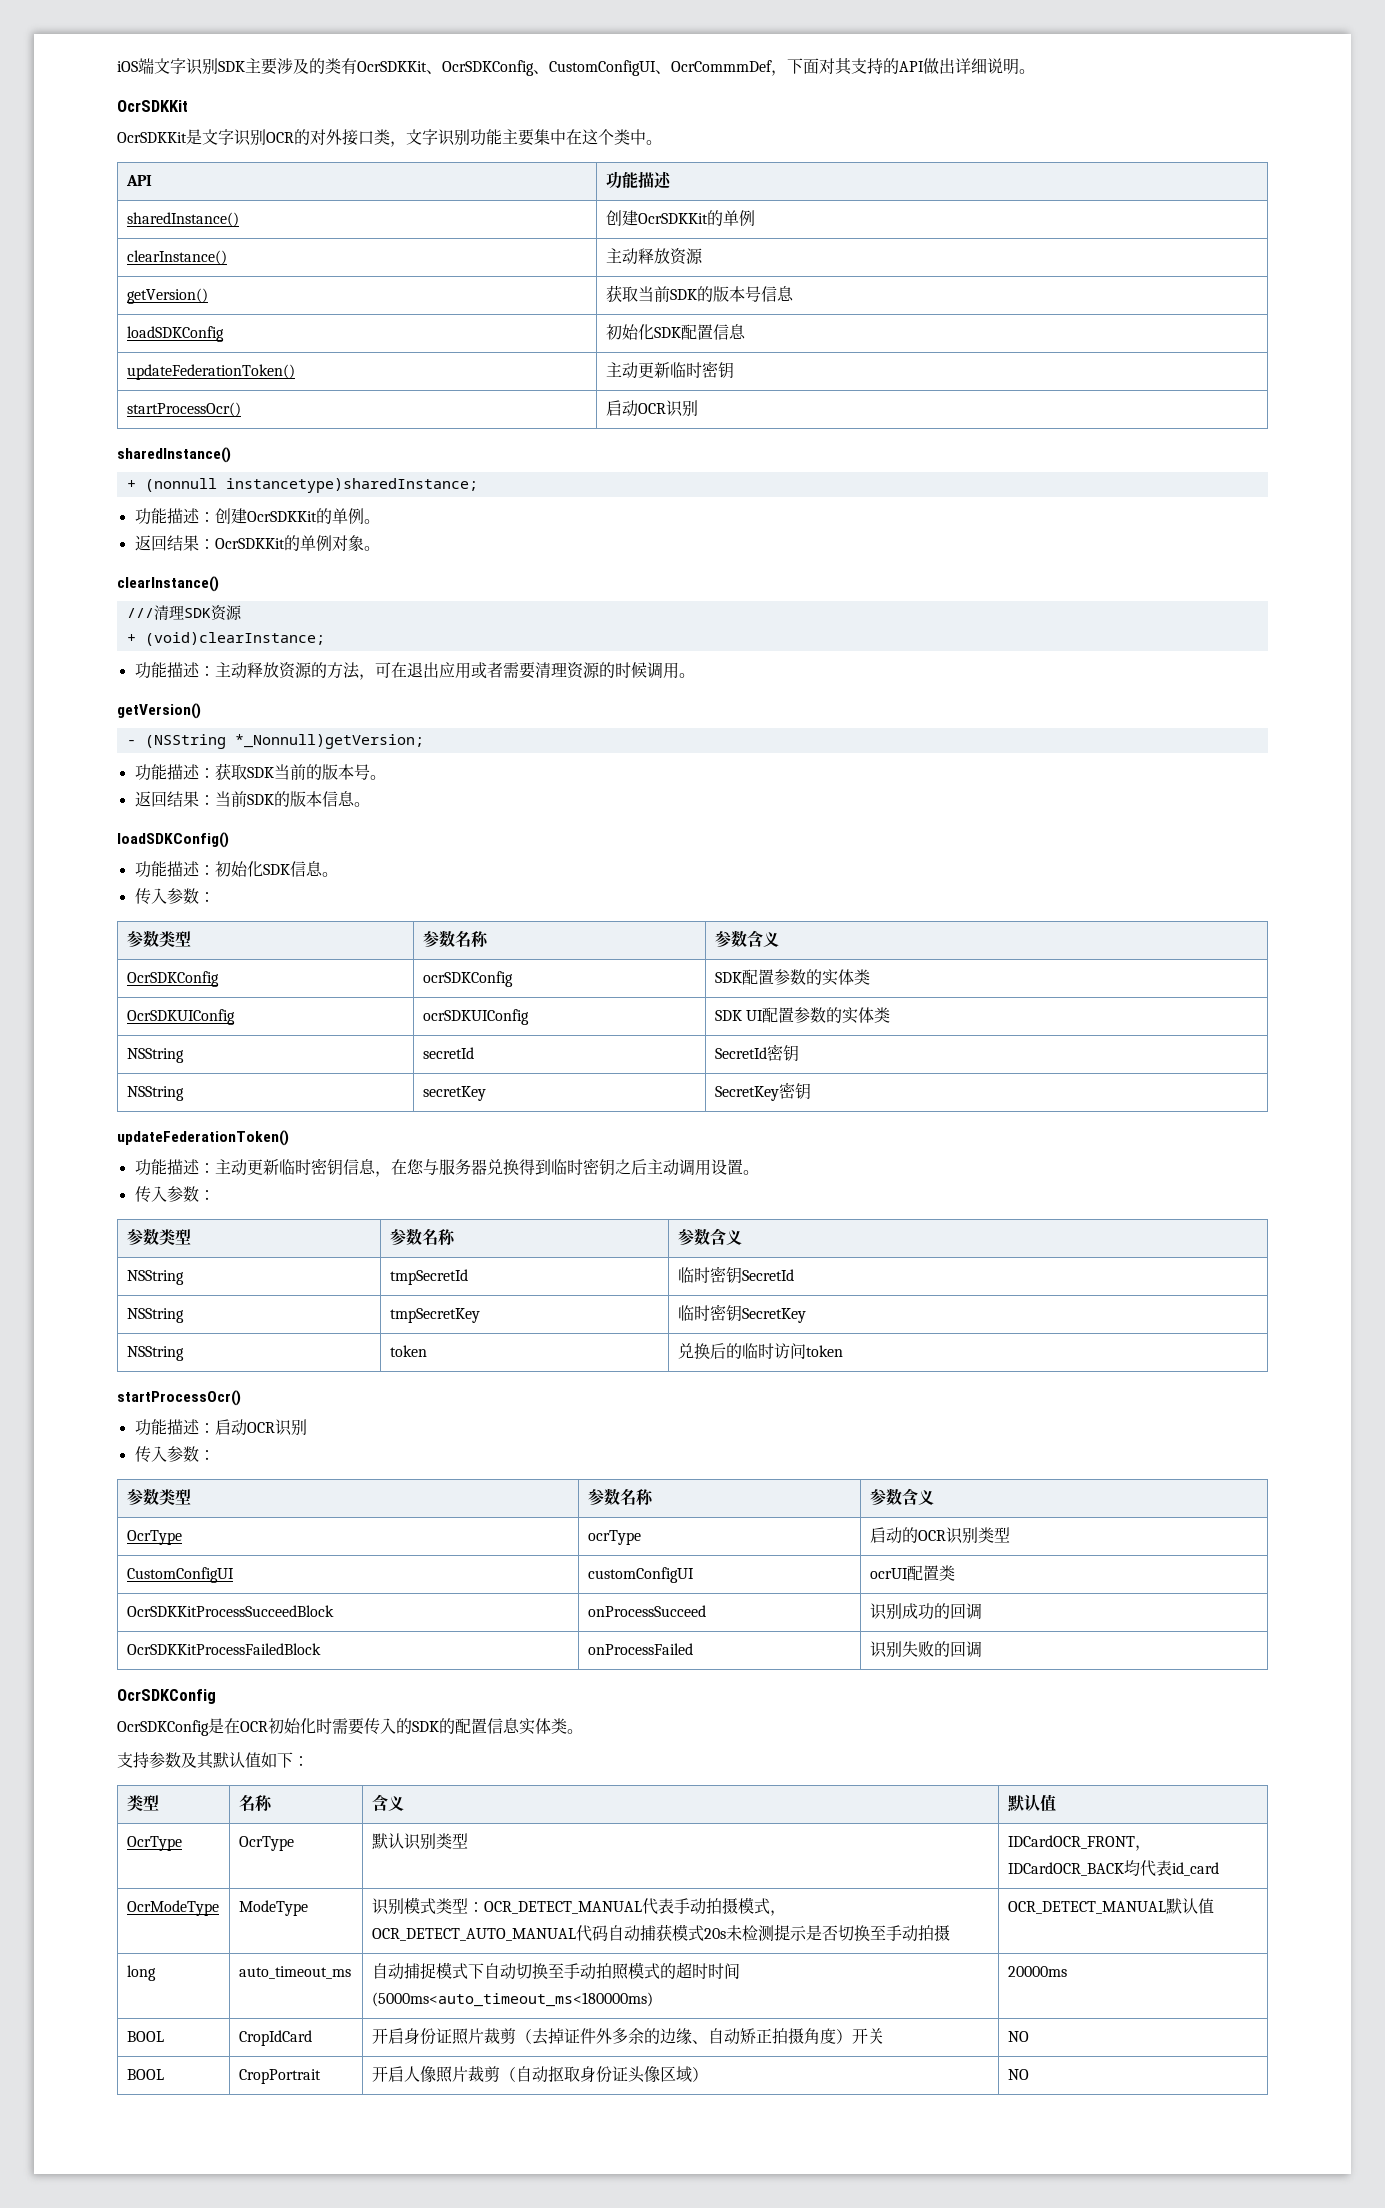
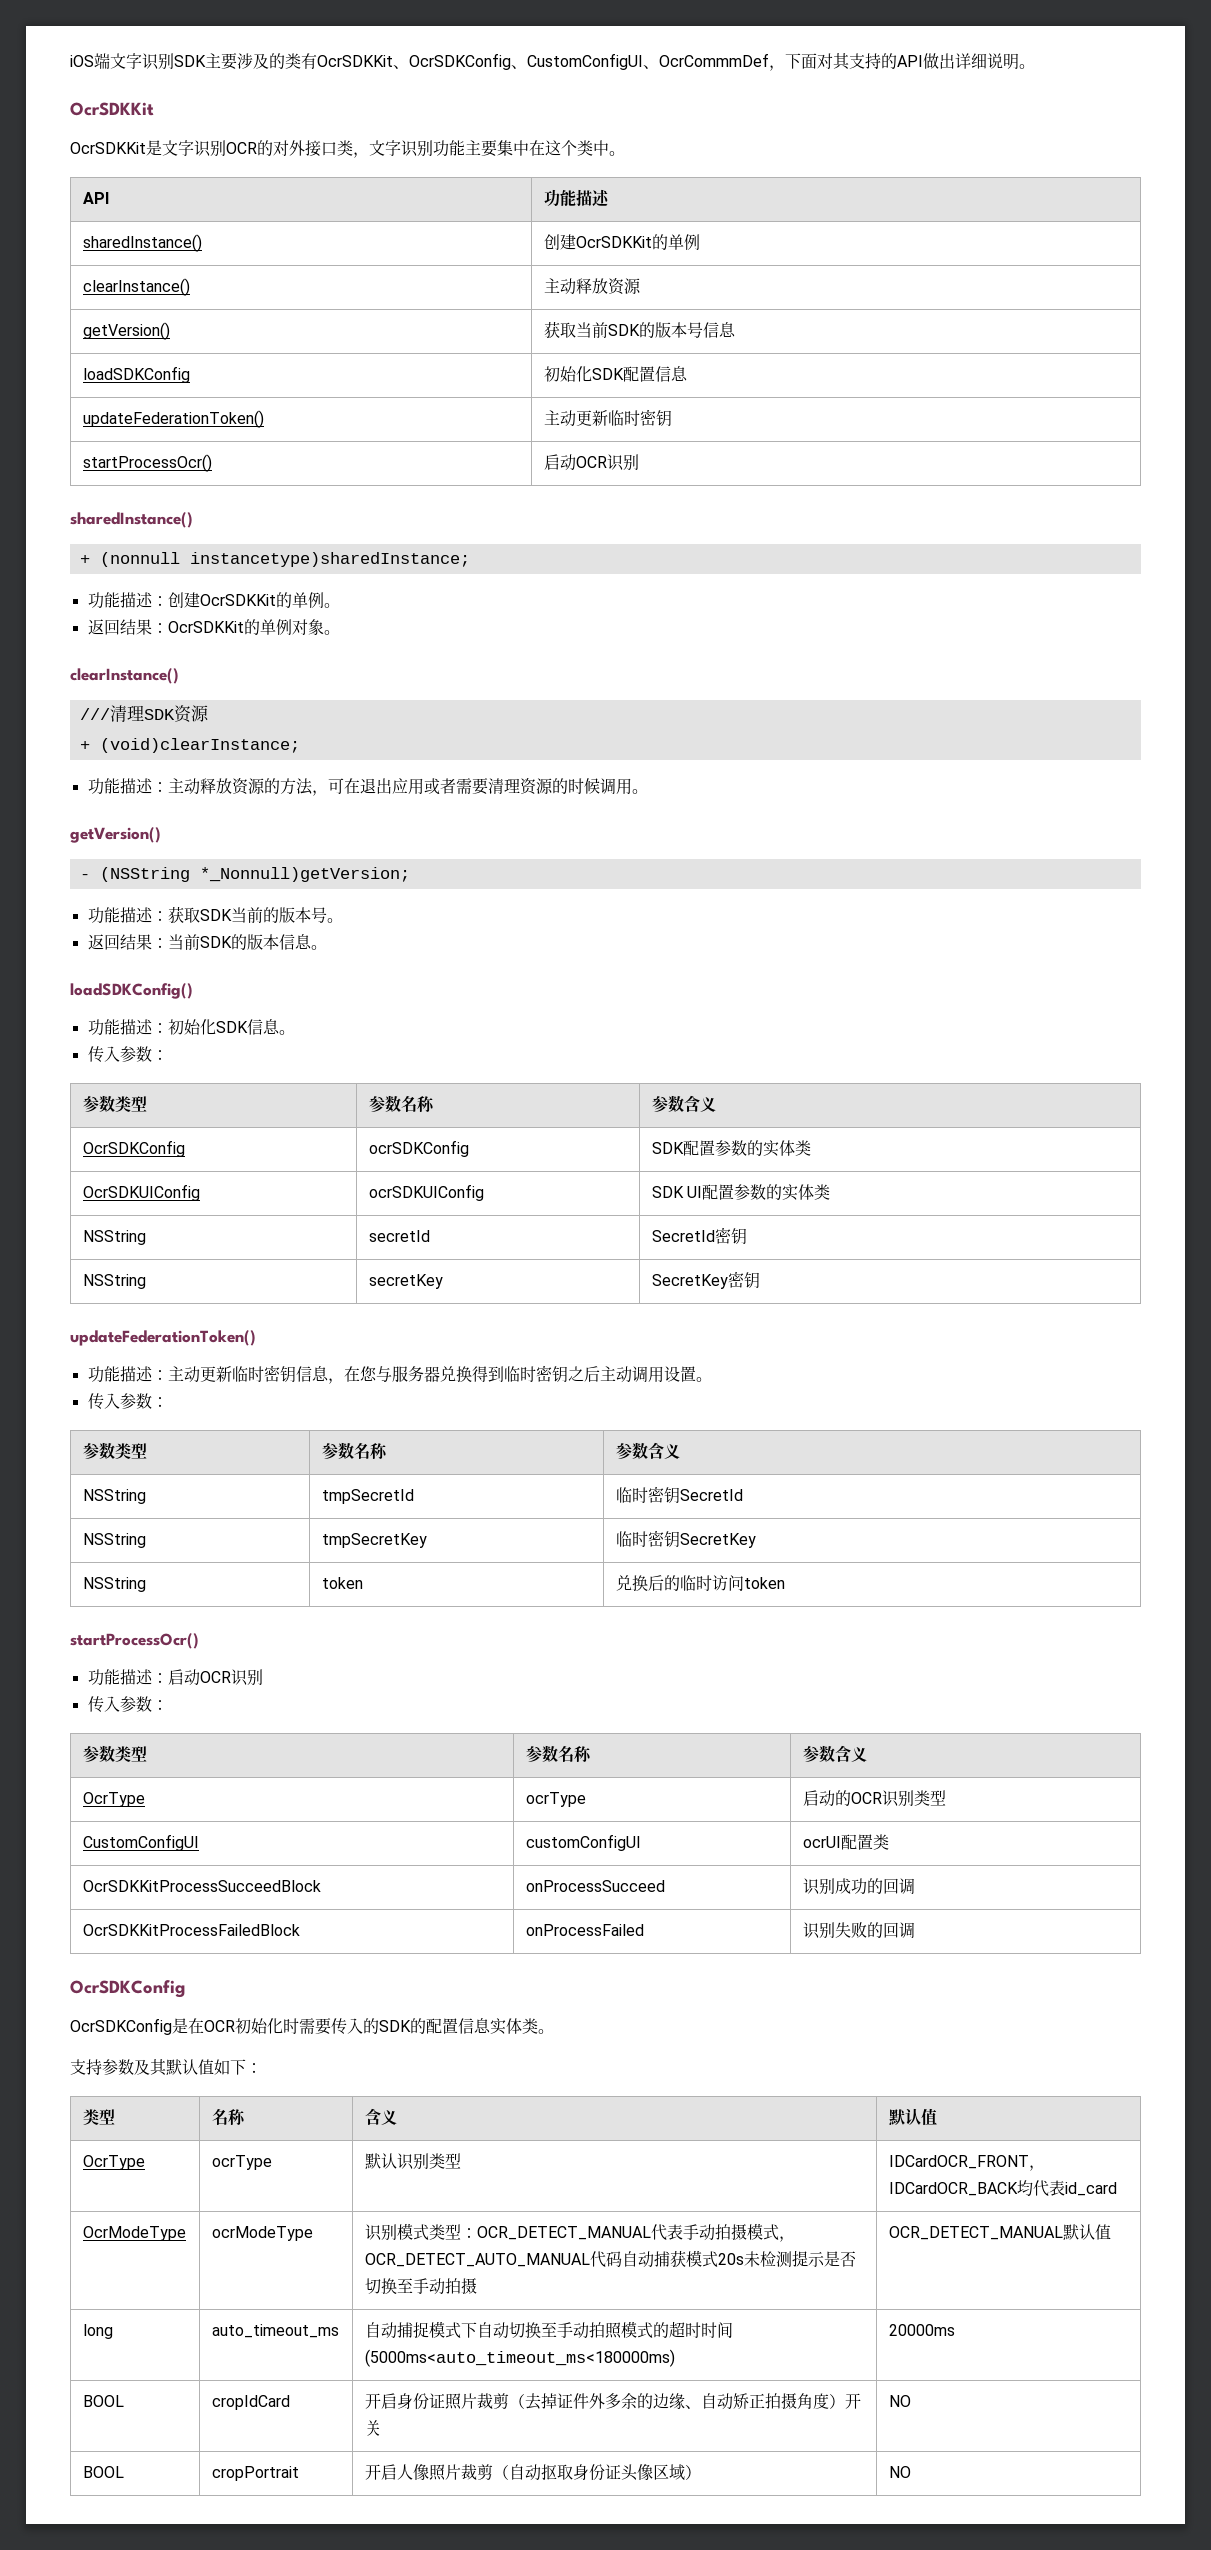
- OcrType | OcrType | 默认识别类型 | IDCardOCR_FRONT，IDCardOCR_BACK均代表id_card
+ OcrType | ocrType | 默认识别类型 | IDCardOCR_FRONT，IDCardOCR_BACK均代表id_card
- OcrModeType | ModeType | 识别模式类型：OCR_DETECT_MANUAL代表手动拍摄模式，OCR_DETECT_AUTO_MANUAL代码自动捕获模式20s未检测提示是否切换至手动拍摄 | OCR_DETECT_MANUAL默认值
+ OcrModeType | ocrModeType | 识别模式类型：OCR_DETECT_MANUAL代表手动拍摄模式，OCR_DETECT_AUTO_MANUAL代码自动捕获模式20s未检测提示是否切换至手动拍摄 | OCR_DETECT_MANUAL默认值
- BOOL | CropIdCard | 开启身份证照片裁剪（去掉证件外多余的边缘、自动矫正拍摄角度）开关 | NO
+ BOOL | cropIdCard | 开启身份证照片裁剪（去掉证件外多余的边缘、自动矫正拍摄角度）开关 | NO
- BOOL | CropPortrait | 开启人像照片裁剪（自动抠取身份证头像区域） | NO
+ BOOL | cropPortrait | 开启人像照片裁剪（自动抠取身份证头像区域） | NO

